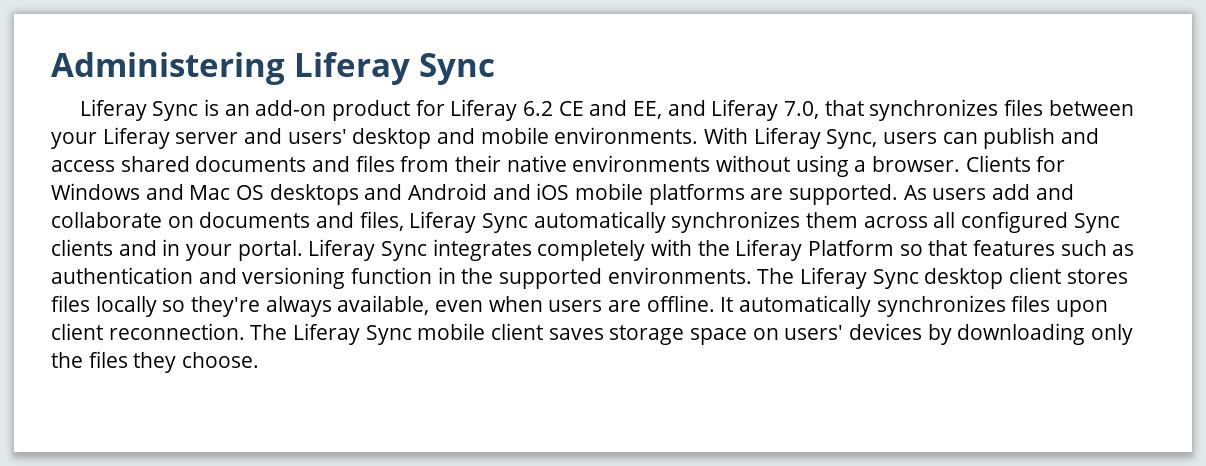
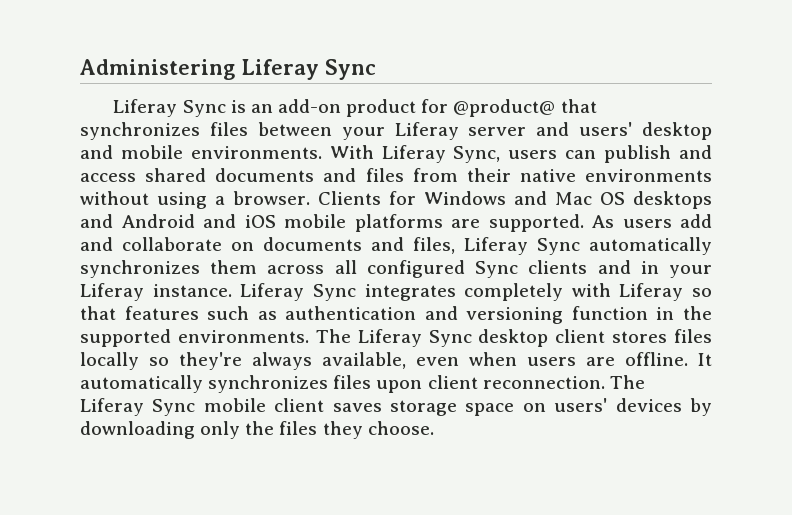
- Liferay Sync is an add-on product for Liferay 6.2 CE and EE, and Liferay 7.0, that synchronizes files between your Liferay server and users' desktop and mobile environments.
+ Liferay Sync is an add-on product for @product@ that synchronizes files between your Liferay server and users' desktop and mobile environments.
- As users add and collaborate on documents and files, Liferay Sync automatically synchronizes them across all configured Sync clients and in your portal.
+ As users add and collaborate on documents and files, Liferay Sync automatically synchronizes them across all configured Sync clients and in your Liferay instance.
- Liferay Sync integrates completely with the Liferay Platform so that features such as authentication and versioning function in the supported environments.
+ Liferay Sync integrates completely with Liferay so that features such as authentication and versioning function in the supported environments.

